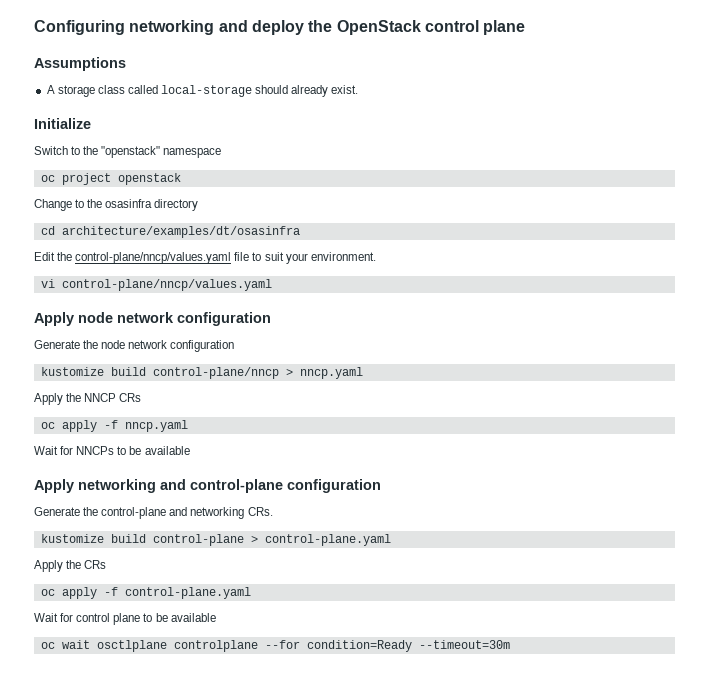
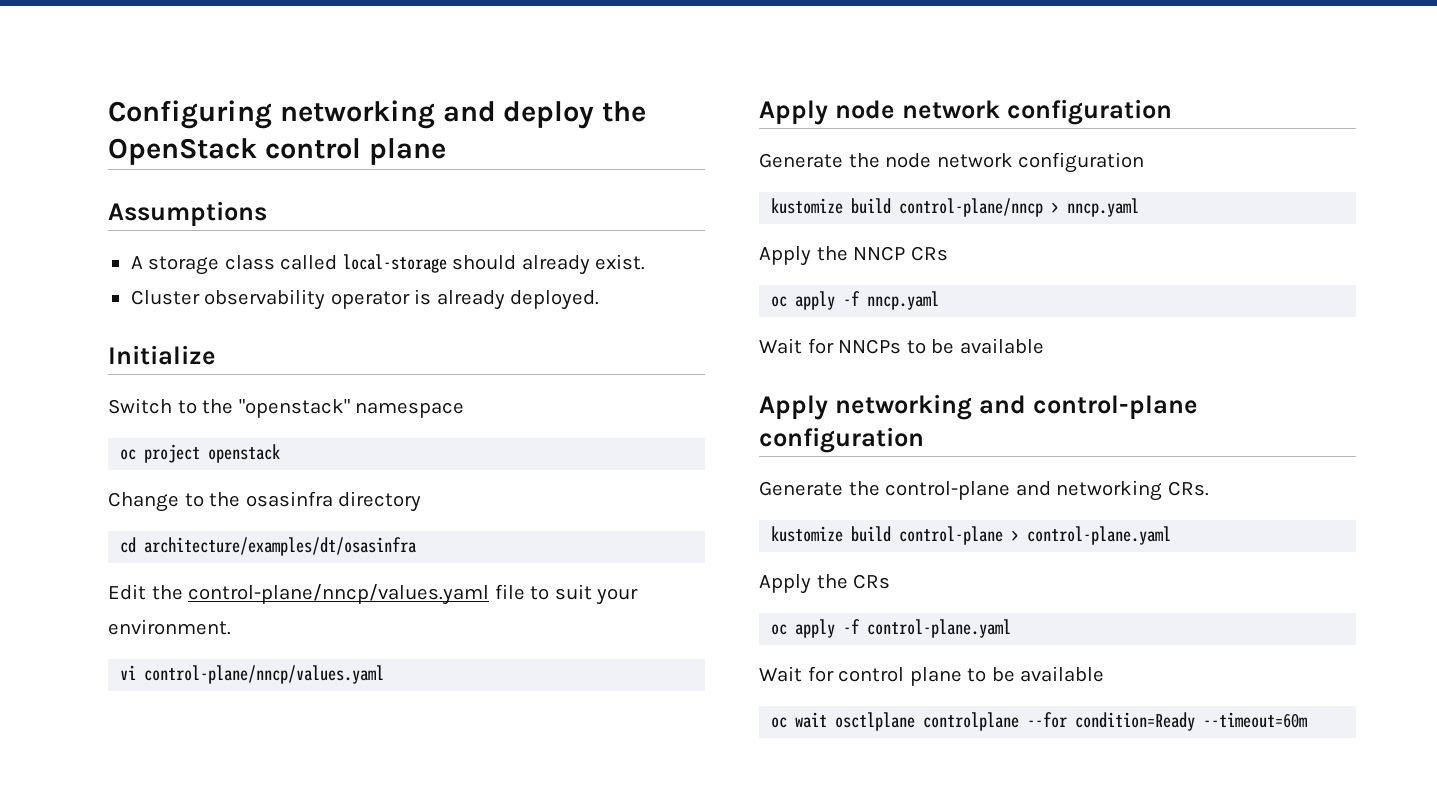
+ Cluster observability operator is already deployed.
- oc wait osctlplane controlplane --for condition=Ready --timeout=30m
+ oc wait osctlplane controlplane --for condition=Ready --timeout=60m

